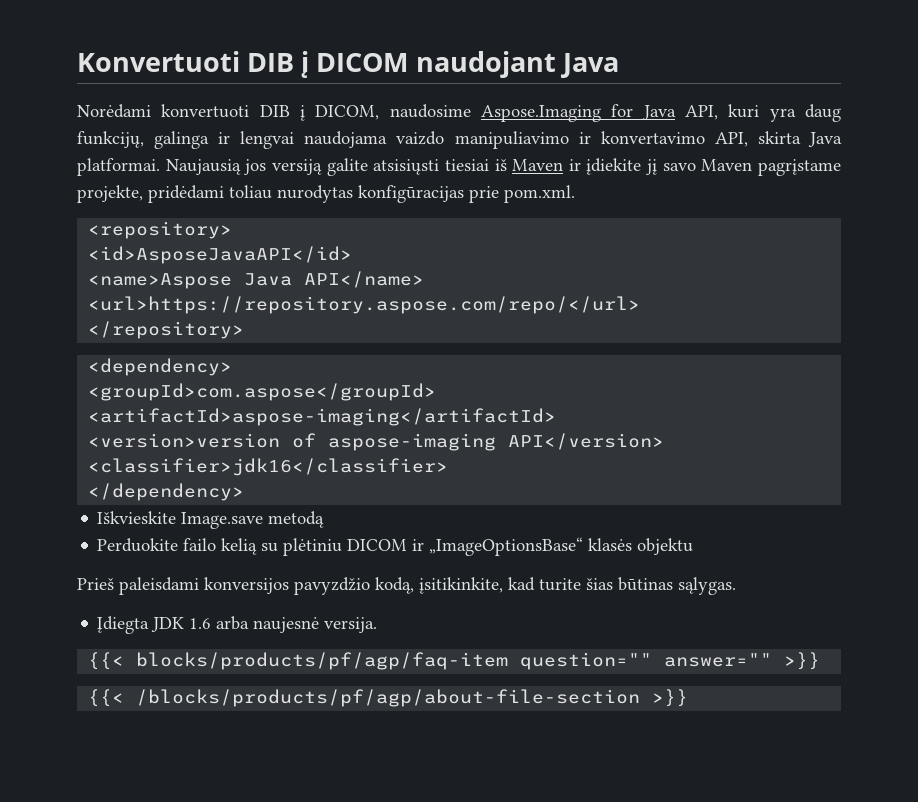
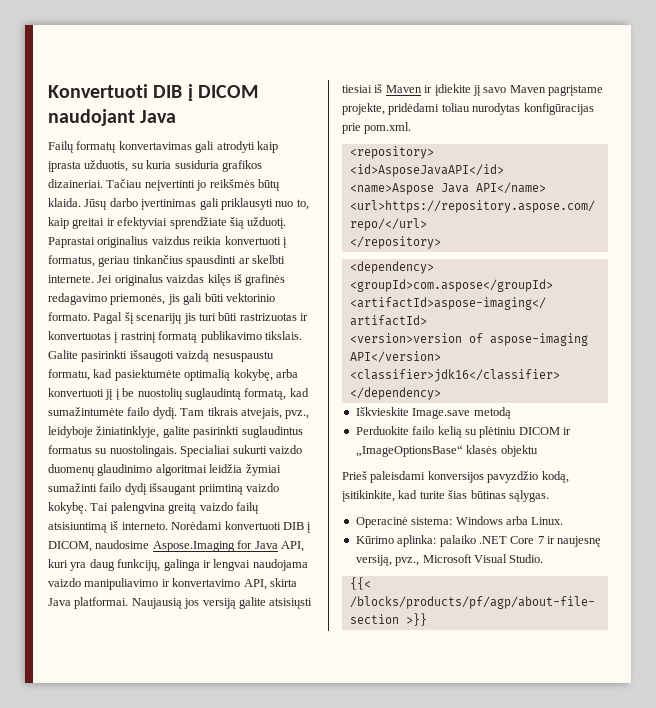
+ Failų formatų konvertavimas gali atrodyti kaip įprasta užduotis, su kuria susiduria grafikos dizaineriai. Tačiau neįvertinti jo reikšmės būtų klaida. Jūsų darbo įvertinimas gali priklausyti nuo to, kaip greitai ir efektyviai sprendžiate šią užduotį. Paprastai originalius vaizdus reikia konvertuoti į formatus, geriau tinkančius spausdinti ar skelbti internete. Jei originalus vaizdas kilęs iš grafinės redagavimo priemonės, jis gali būti vektorinio formato. Pagal šį scenarijų jis turi būti rastrizuotas ir konvertuotas į rastrinį formatą publikavimo tikslais. Galite pasirinkti išsaugoti vaizdą nesuspaustu formatu, kad pasiektumėte optimalią kokybę, arba konvertuoti jį į be nuostolių suglaudintą formatą, kad sumažintumėte failo dydį. Tam tikrais atvejais, pvz., leidyboje žiniatinklyje, galite pasirinkti suglaudintus formatus su nuostolingais. Specialiai sukurti vaizdo duomenų glaudinimo algoritmai leidžia žymiai sumažinti failo dydį išsaugant priimtiną vaizdo kokybę. Tai palengvina greitą vaizdo failų atsisiuntimą iš interneto.
- Įdiegta JDK 1.6 arba naujesnė versija.
- {{< blocks/products/pf/agp/faq-item question="" answer="" >}}
+ Operacinė sistema: Windows arba Linux.
+ Kūrimo aplinka: palaiko .NET Core 7 ir naujesnę versiją, pvz., Microsoft Visual Studio.

